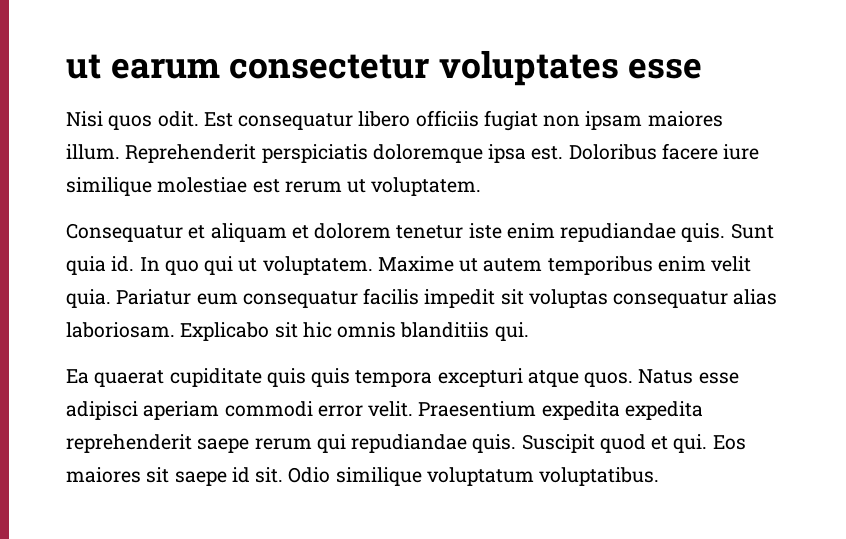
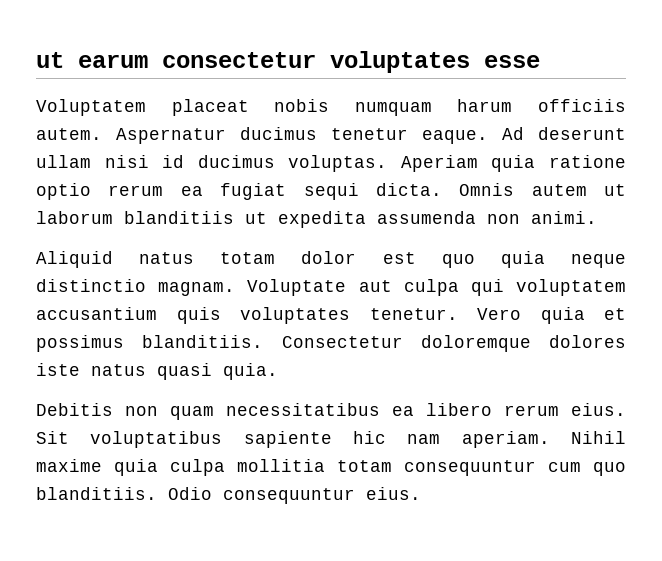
- Nisi quos odit. Est consequatur libero officiis fugiat non ipsam maiores illum. Reprehenderit perspiciatis doloremque ipsa est. Doloribus facere iure similique molestiae est rerum ut voluptatem.
- Consequatur et aliquam et dolorem tenetur iste enim repudiandae quis. Sunt quia id. In quo qui ut voluptatem. Maxime ut autem temporibus enim velit quia. Pariatur eum consequatur facilis impedit sit voluptas consequatur alias laboriosam. Explicabo sit hic omnis blanditiis qui.
- Ea quaerat cupiditate quis quis tempora excepturi atque quos. Natus esse adipisci aperiam commodi error velit. Praesentium expedita expedita reprehenderit saepe rerum qui repudiandae quis. Suscipit quod et qui. Eos maiores sit saepe id sit. Odio similique voluptatum voluptatibus.
+ Voluptatem placeat nobis numquam harum officiis autem. Aspernatur ducimus tenetur eaque. Ad deserunt ullam nisi id ducimus voluptas. Aperiam quia ratione optio rerum ea fugiat sequi dicta. Omnis autem ut laborum blanditiis ut expedita assumenda non animi.
+ Aliquid natus totam dolor est quo quia neque distinctio magnam. Voluptate aut culpa qui voluptatem accusantium quis voluptates tenetur. Vero quia et possimus blanditiis. Consectetur doloremque dolores iste natus quasi quia.
+ Debitis non quam necessitatibus ea libero rerum eius. Sit voluptatibus sapiente hic nam aperiam. Nihil maxime quia culpa mollitia totam consequuntur cum quo blanditiis. Odio consequuntur eius.

